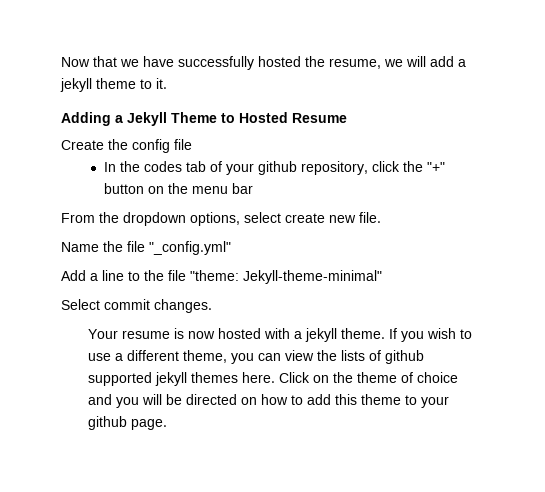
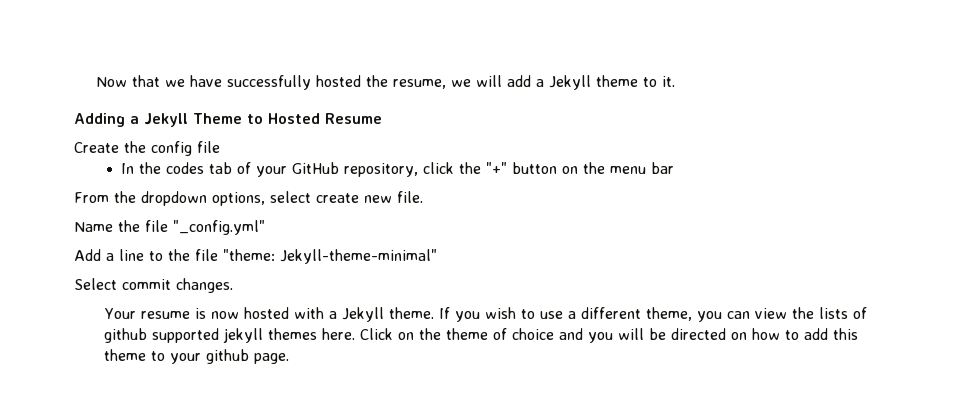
- Now that we have successfully hosted the resume, we will add a jekyll theme to it.
+ Now that we have successfully hosted the resume, we will add a Jekyll theme to it.
- In the codes tab of your github repository, click the "+" button on the menu bar
+ In the codes tab of your GitHub repository, click the "+" button on the menu bar
- Your resume is now hosted with a jekyll theme.
+ Your resume is now hosted with a Jekyll theme.

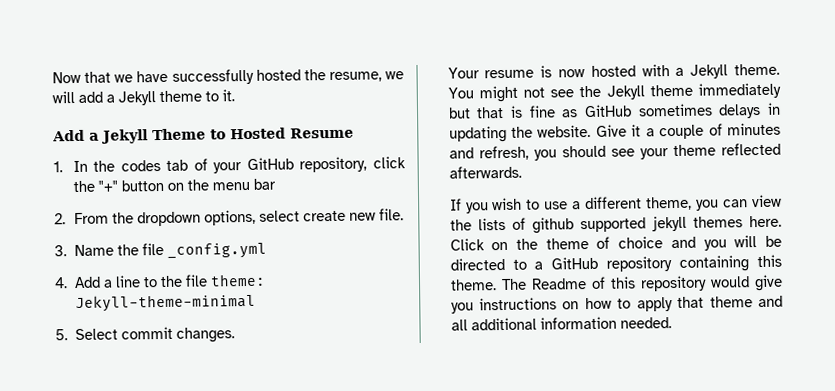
- Adding a Jekyll Theme to Hosted Resume
+ Add a Jekyll Theme to Hosted Resume
- Create the config file
- In the codes tab of your GitHub repository, click the "+" button on the menu bar
+ 1. In the codes tab of your GitHub repository, click the "+" button on the menu bar
- From the dropdown options, select create new file.
+ 2. From the dropdown options, select create new file.
- Name the file "_config.yml"
- Add a line to the file "theme: Jekyll-theme-minimal"
- Select commit changes.
+ 3. Name the file _config.yml
+ 4. Add a line to the file theme: Jekyll-theme-minimal
+ 5. Select commit changes.
- Your resume is now hosted with a Jekyll theme. If you wish to use a different theme, you can view the lists of github supported jekyll themes here.
+ Your resume is now hosted with a Jekyll theme. You might not see the Jekyll theme immediately but that is fine as GitHub sometimes delays in updating the website. Give it a couple of minutes and refresh, you should see your theme reflected afterwards.
+ If you wish to use a different theme, you can view the lists of github supported jekyll themes here.
- Click on the theme of choice and you will be directed on how to add this theme to your github page.
+ Click on the theme of choice and you will be directed to a GitHub repository containing this theme. The Readme of this repository would give you instructions on how to apply that theme and all additional information needed.

